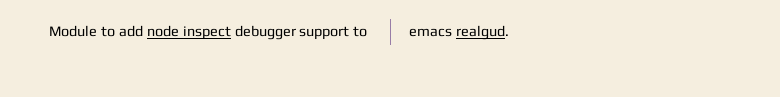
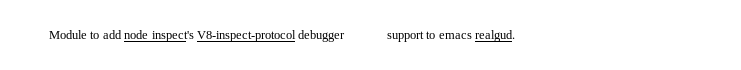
- Module to add node inspect debugger support to emacs realgud.
+ Module to add node inspect's V8-inspect-protocol debugger support to emacs realgud.

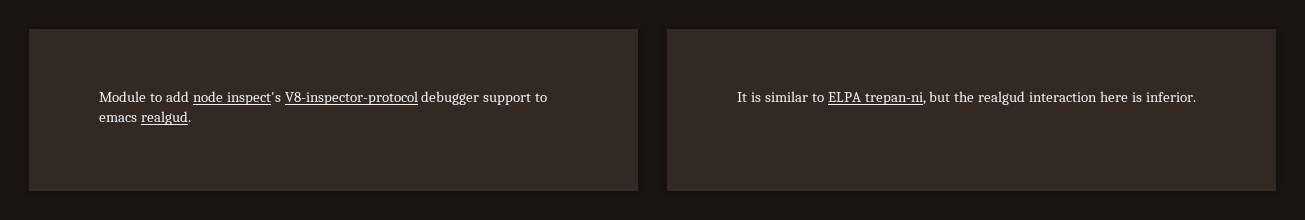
- Module to add node inspect's V8-inspect-protocol debugger support to emacs realgud.
+ Module to add node inspect's V8-inspector-protocol debugger support to emacs realgud.
+ It is similar to ELPA trepan-ni, but the realgud interaction here is inferior.

